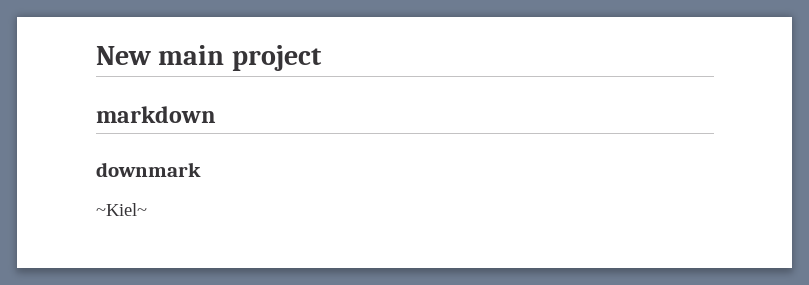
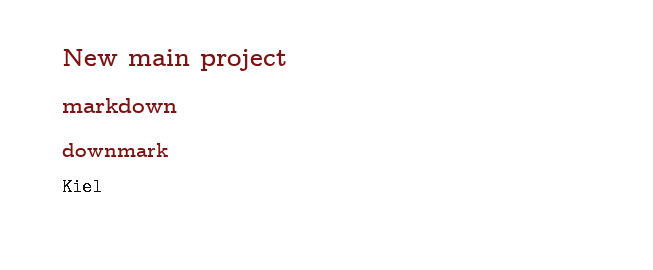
- ~Kiel~
+ Kiel

